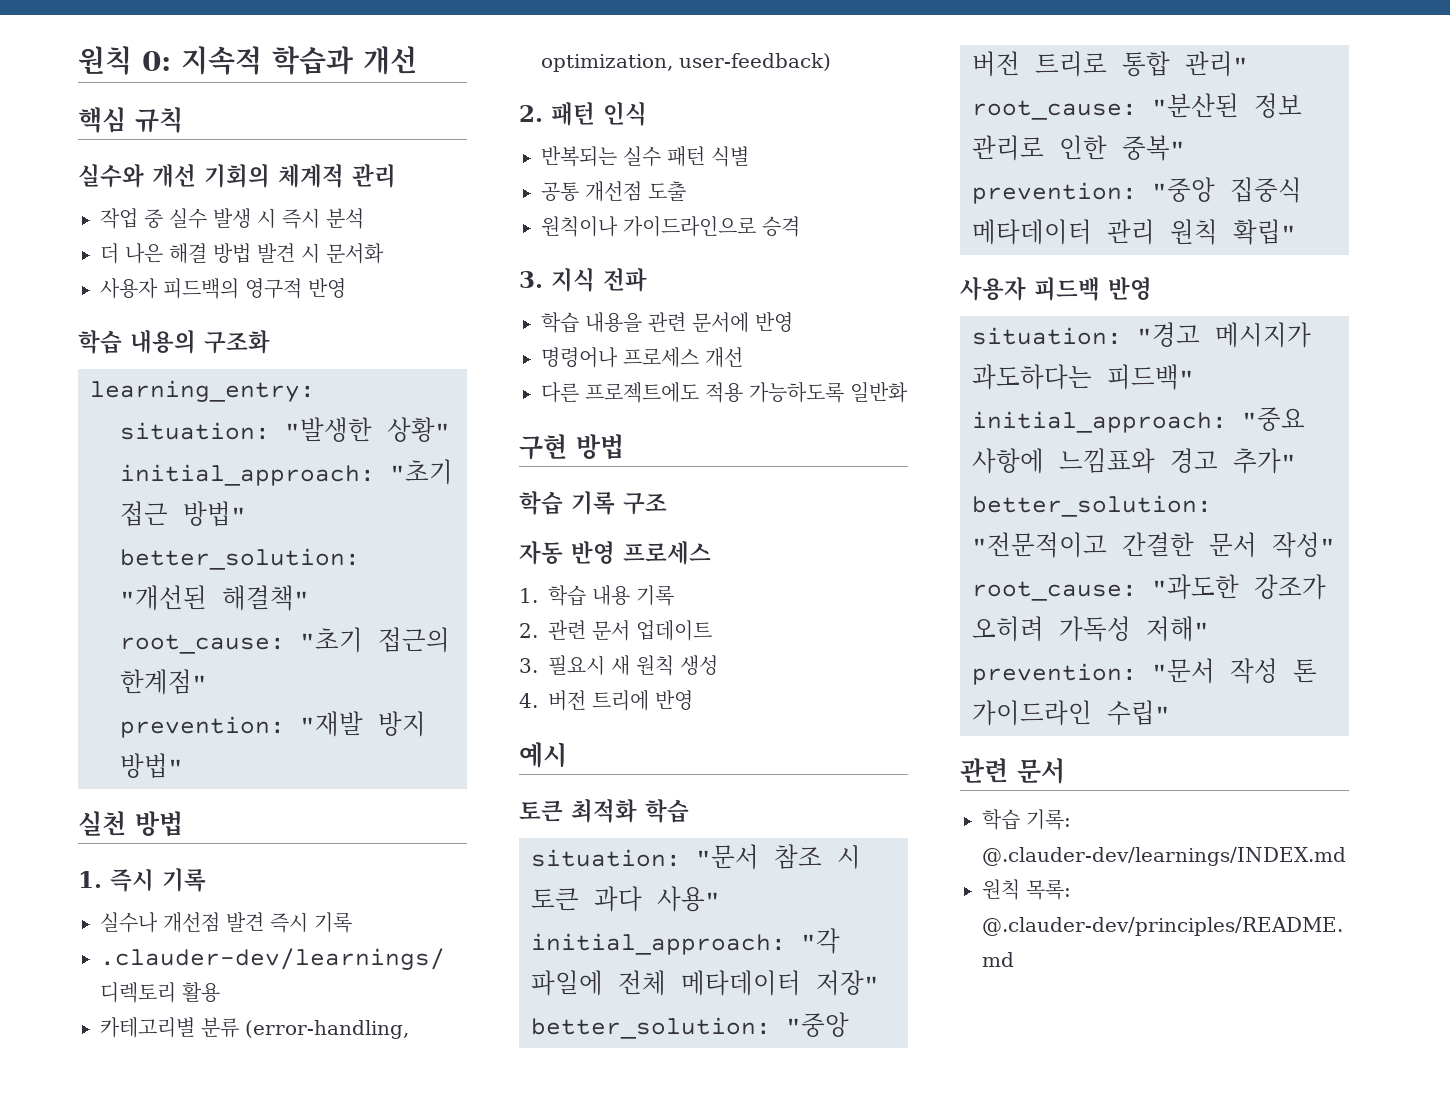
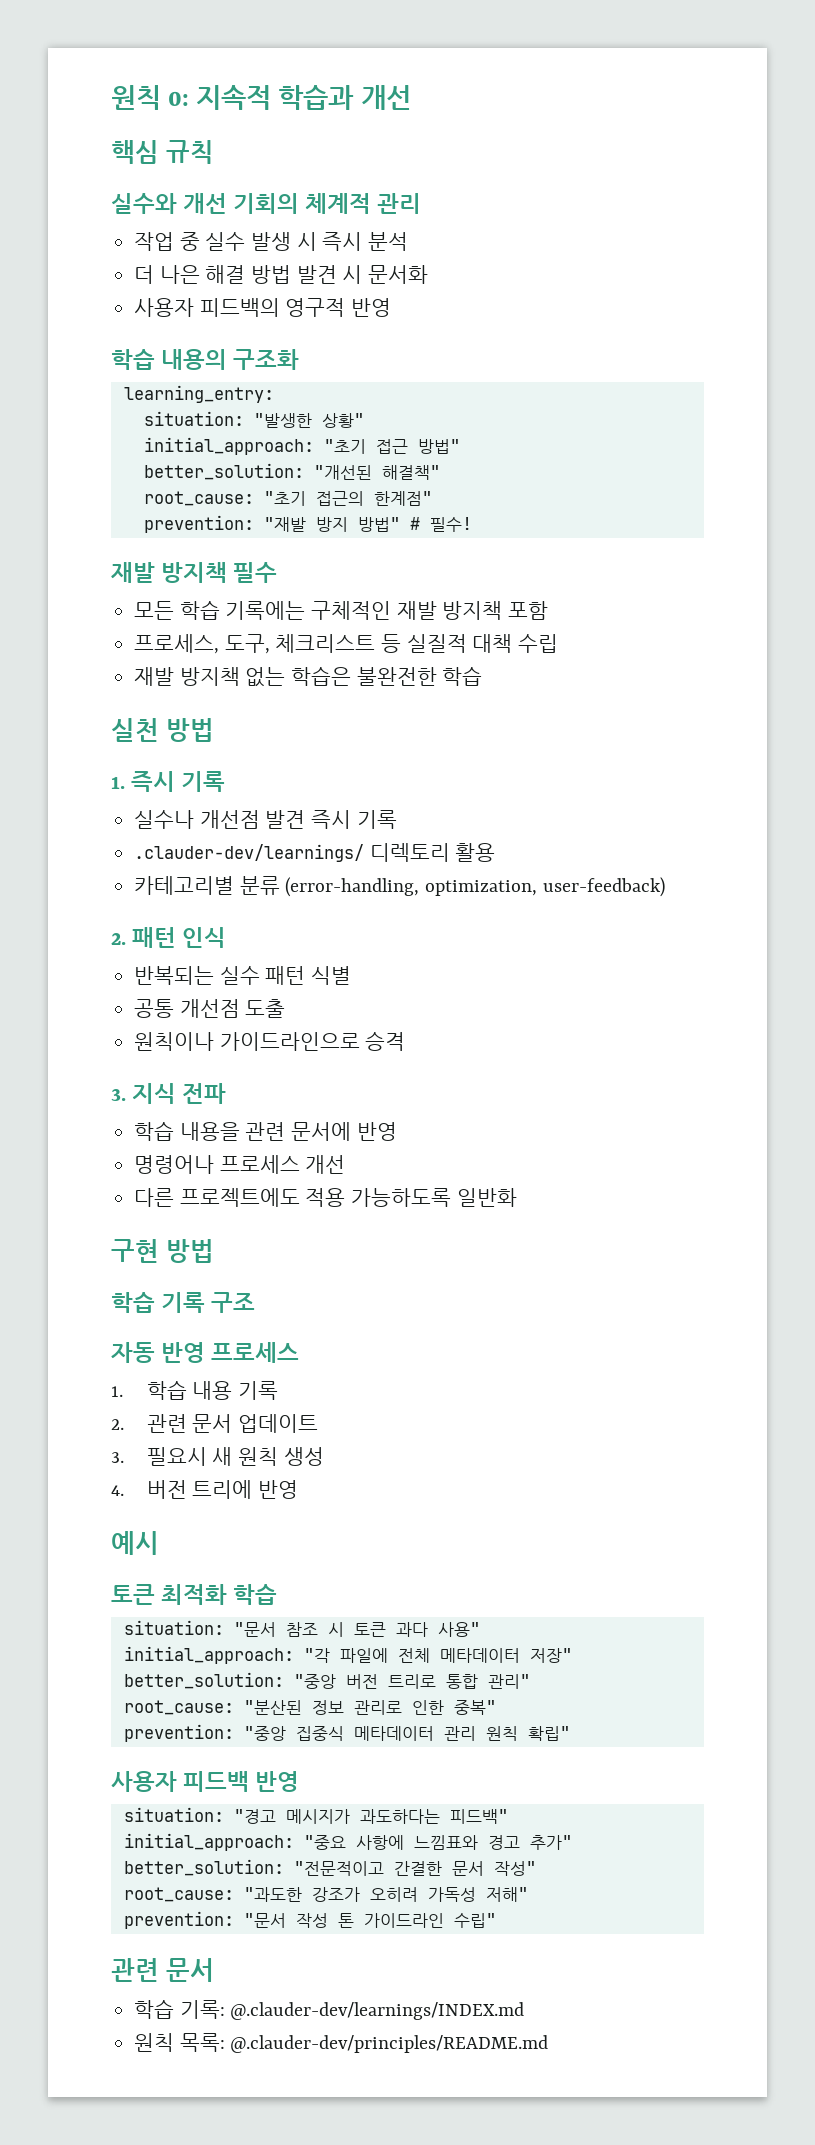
- prevention: "재발 방지 방법"
+ prevention: "재발 방지 방법" # 필수!
+ 재발 방지책 필수
+ 모든 학습 기록에는 구체적인 재발 방지책 포함
+ 프로세스, 도구, 체크리스트 등 실질적 대책 수립
+ 재발 방지책 없는 학습은 불완전한 학습

